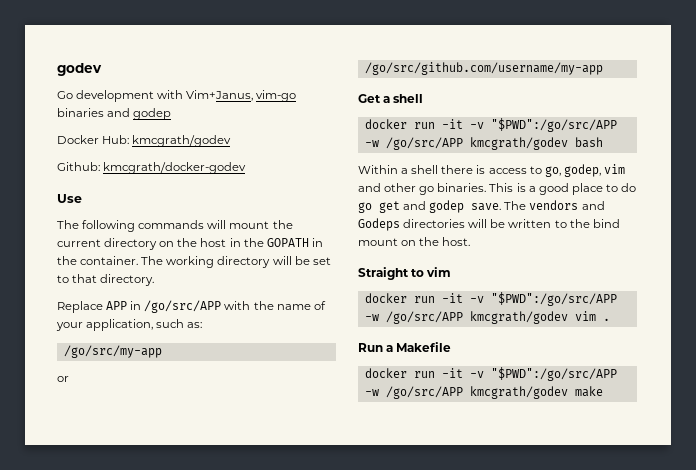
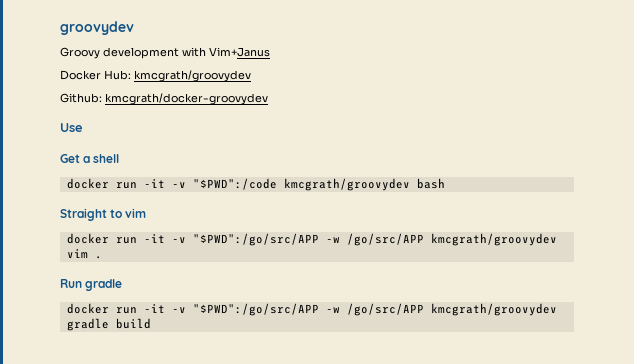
- godev
- Go development with Vim+Janus, vim-go binaries and godep
+ groovydev
+ Groovy development with Vim+Janus
- Docker Hub: kmcgrath/godev
+ Docker Hub: kmcgrath/groovydev
- Github: kmcgrath/docker-godev
+ Github: kmcgrath/docker-groovydev
- The following commands will mount the current directory on the host in the GOPATH in the container. The working directory will be set to that directory.
- Replace APP in /go/src/APP with the name of your application, such as:
- /go/src/my-app
- or
- /go/src/github.com/username/my-app
- docker run -it -v "$PWD":/go/src/APP -w /go/src/APP kmcgrath/godev bash
- Within a shell there is access to go, godep, vim and other go binaries. This is a good place to do go get and godep save. The vendors and Godeps directories will be written to the bind mount on the host.
+ docker run -it -v "$PWD":/code kmcgrath/groovydev bash
- docker run -it -v "$PWD":/go/src/APP -w /go/src/APP kmcgrath/godev vim .
+ docker run -it -v "$PWD":/go/src/APP -w /go/src/APP kmcgrath/groovydev vim .
- Run a Makefile
- docker run -it -v "$PWD":/go/src/APP -w /go/src/APP kmcgrath/godev make
+ Run gradle
+ docker run -it -v "$PWD":/go/src/APP -w /go/src/APP kmcgrath/groovydev gradle build

